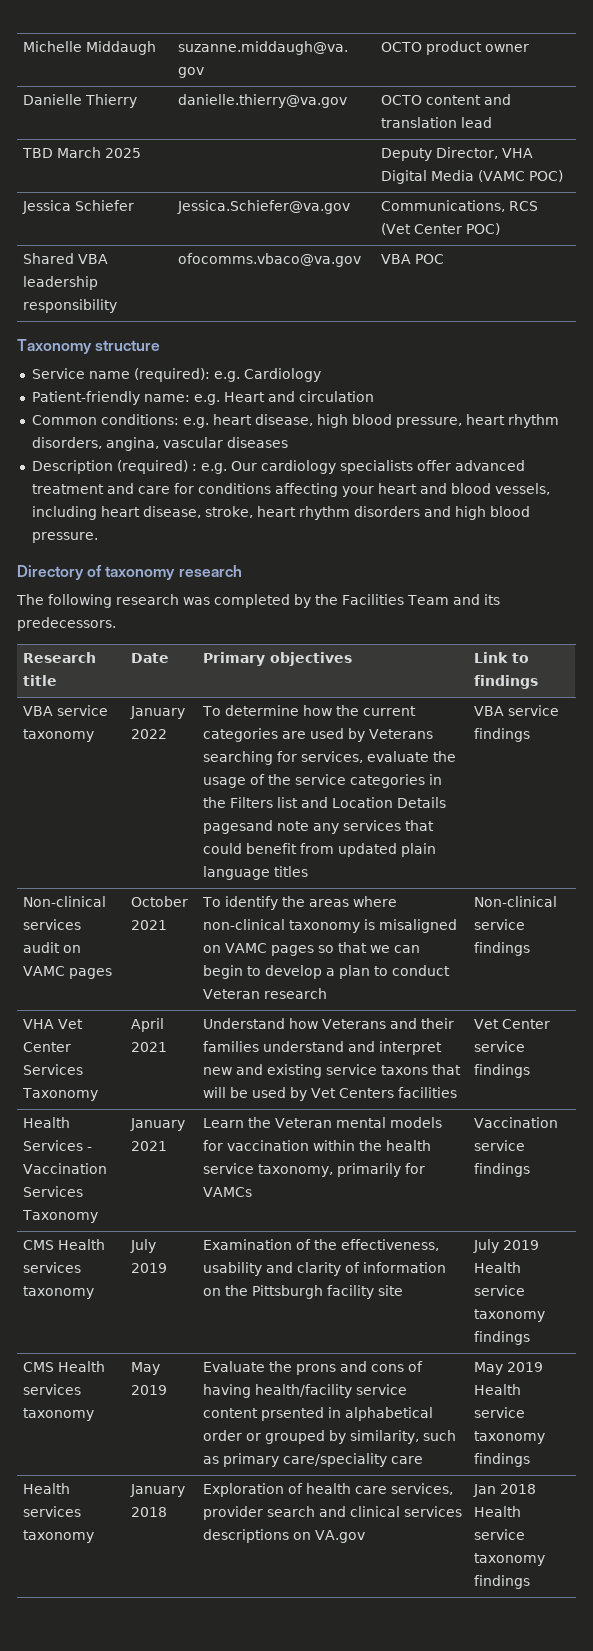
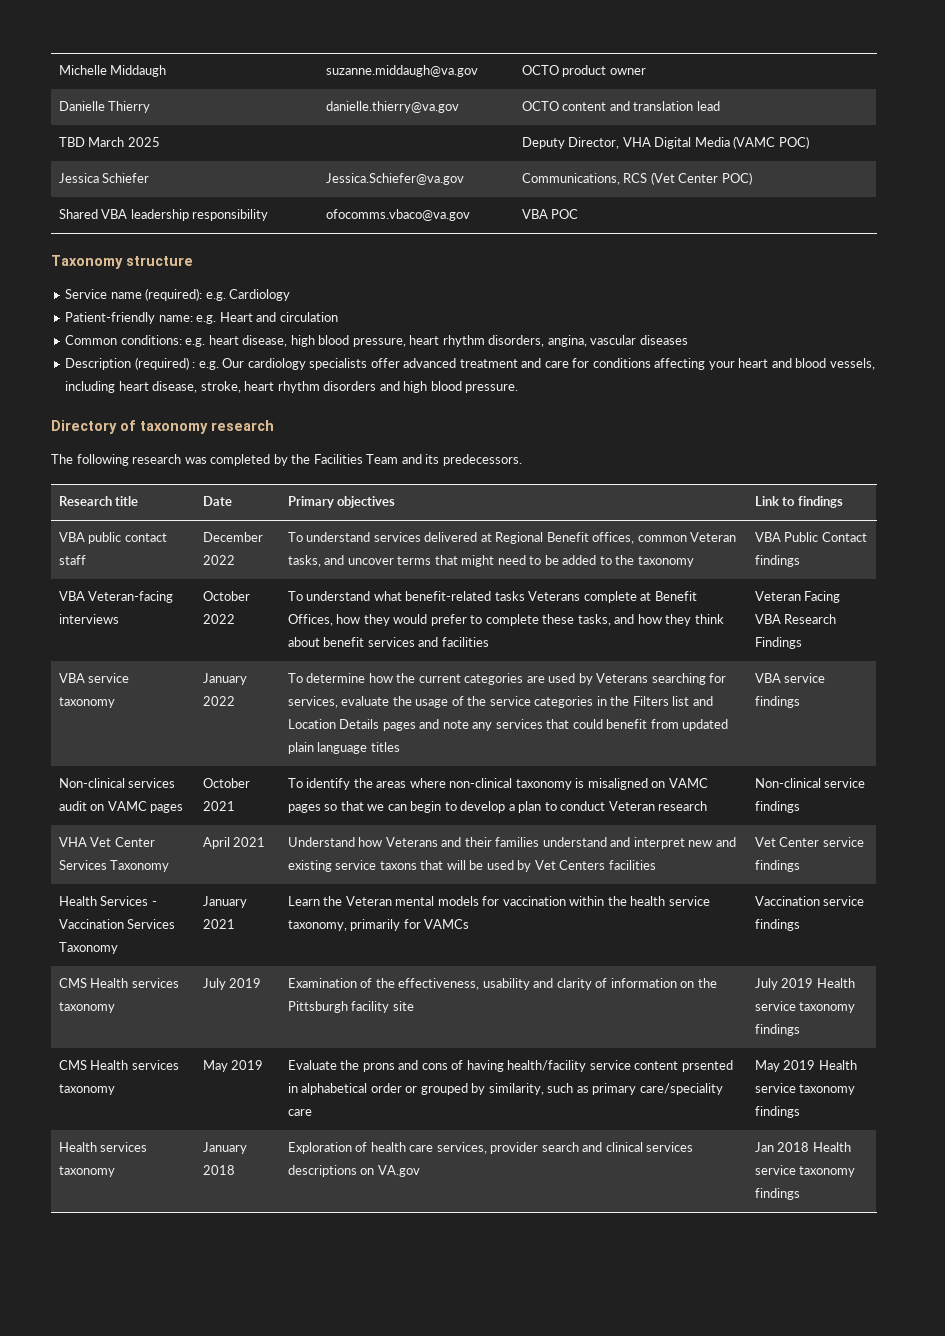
+ VBA public contact staff | December 2022 | To understand services delivered at Regional Benefit offices, common Veteran tasks, and uncover terms that might need to be added to the taxonomy | VBA Public Contact findings
+ VBA Veteran-facing interviews | October 2022 | To understand what benefit-related tasks Veterans complete at Benefit Offices, how they would prefer to complete these tasks, and how they think about benefit services and facilities | Veteran Facing VBA Research Findings
- To determine how the current categories are used by Veterans searching for services, evaluate the usage of the service categories in the Filters list and Location Details pagesand note any services that could benefit from updated plain language titles
+ To determine how the current categories are used by Veterans searching for services, evaluate the usage of the service categories in the Filters list and Location Details pages and note any services that could benefit from updated plain language titles

